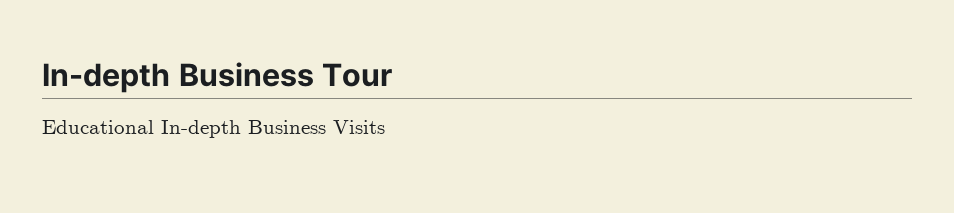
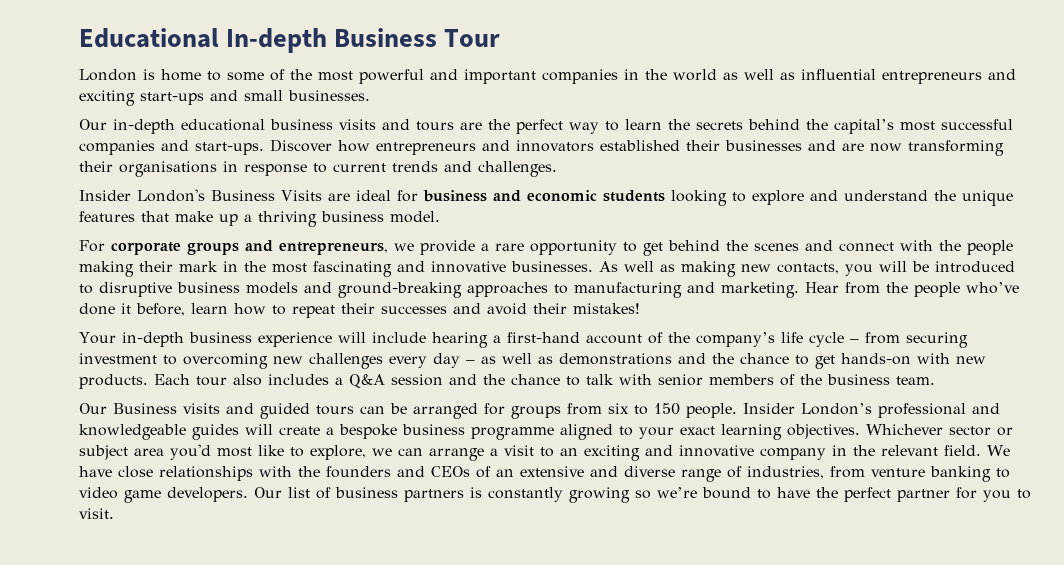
- In-depth Business Tour
+ Educational In-depth Business Tour
- Educational In-depth Business Visits
+ London is home to some of the most powerful and important companies in the world as well as influential entrepreneurs and exciting start-ups and small businesses.
+ Our in-depth educational business visits and tours are the perfect way to learn the secrets behind the capital’s most successful companies and start-ups. Discover how entrepreneurs and innovators established their businesses and are now transforming their organisations in response to current trends and challenges.
+ Insider London's Business Visits are ideal for business and economic students looking to explore and understand the unique features that make up a thriving business model.
+ For corporate groups and entrepreneurs, we provide a rare opportunity to get behind the scenes and connect with the people making their mark in the most fascinating and innovative businesses. As well as making new contacts, you will be introduced to disruptive business models and ground-breaking approaches to manufacturing and marketing. Hear from the people who’ve done it before, learn how to repeat their successes and avoid their mistakes!
+ Your in-depth business experience will include hearing a first-hand account of the company’s life cycle – from securing investment to overcoming new challenges every day – as well as demonstrations and the chance to get hands-on with new products. Each tour also includes a Q&A session and the chance to talk with senior members of the business team.
+ Our Business visits and guided tours can be arranged for groups from six to 150 people. Insider London’s professional and knowledgeable guides will create a bespoke business programme aligned to your exact learning objectives. Whichever sector or subject area you'd most like to explore, we can arrange a visit to an exciting and innovative company in the relevant field. We have close relationships with the founders and CEOs of an extensive and diverse range of industries, from venture banking to video game developers. Our list of business partners is constantly growing so we’re bound to have the perfect partner for you to visit.

